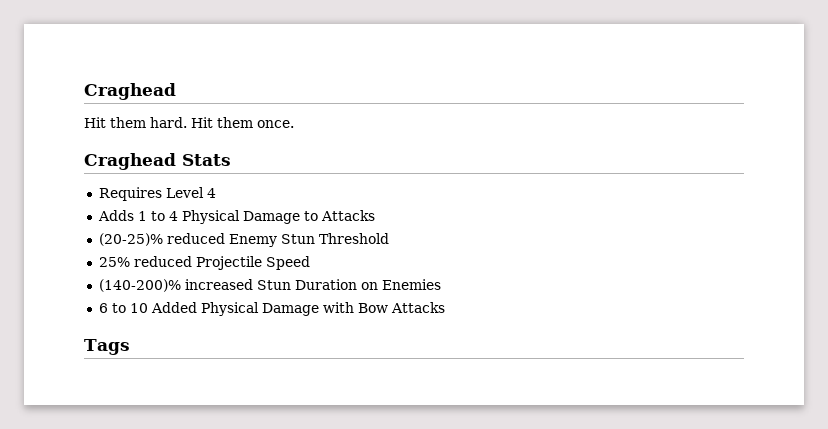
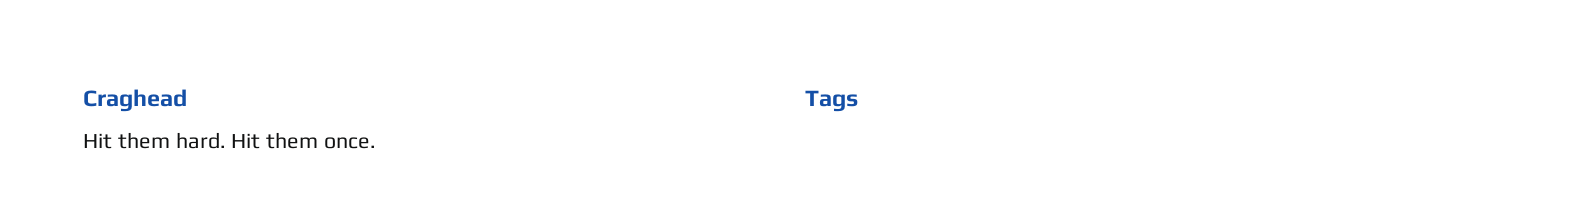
- Craghead Stats
- Requires Level 4
- Adds 1 to 4 Physical Damage to Attacks
- (20-25)% reduced Enemy Stun Threshold
- 25% reduced Projectile Speed
- (140-200)% increased Stun Duration on Enemies
- 6 to 10 Added Physical Damage with Bow Attacks

